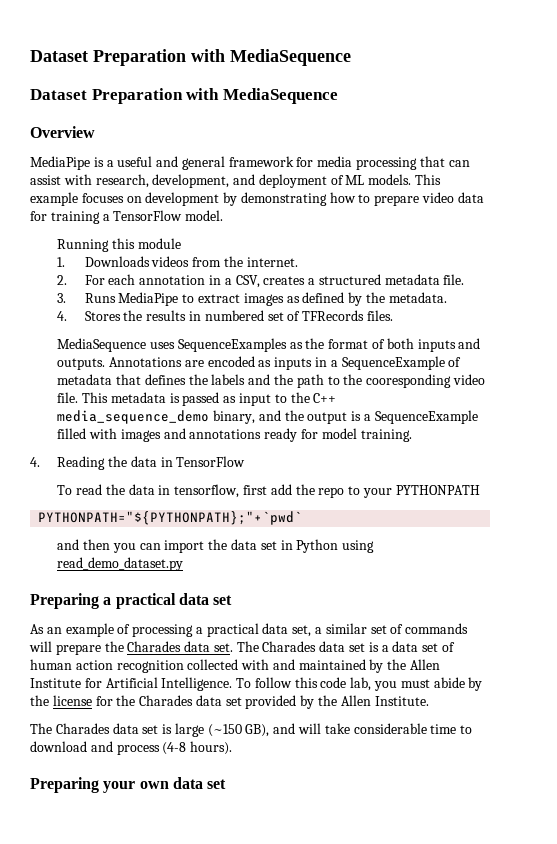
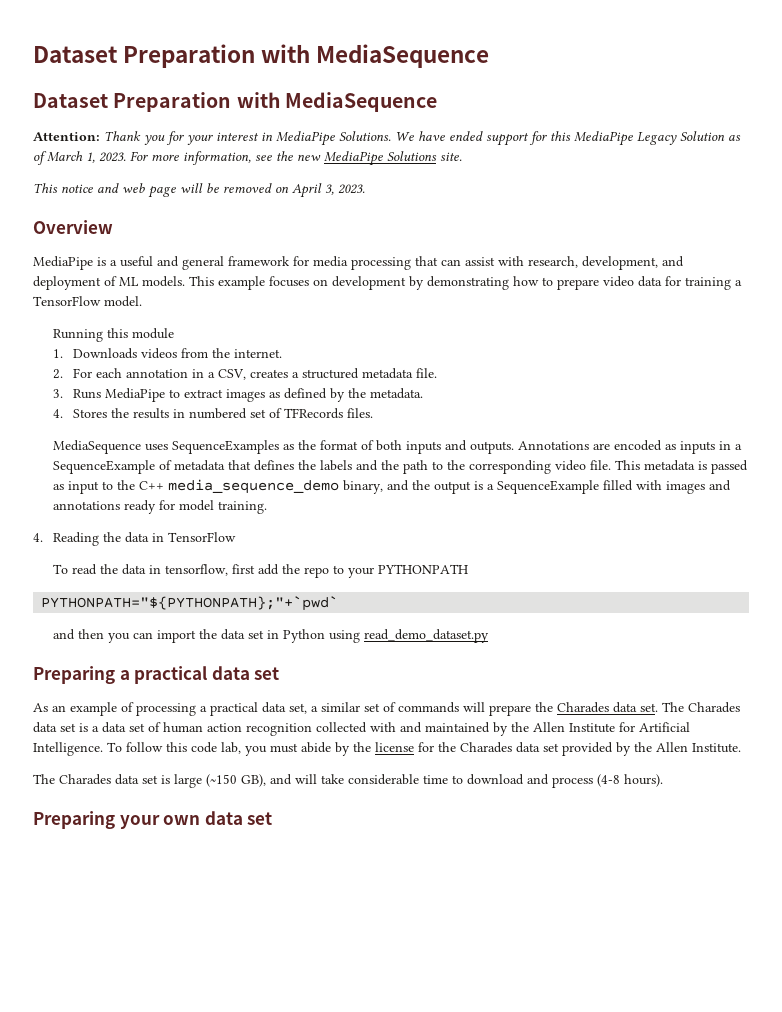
+ Attention: Thank you for your interest in MediaPipe Solutions. We have ended support for this MediaPipe Legacy Solution as of March 1, 2023. For more information, see the new MediaPipe Solutions site.
+ This notice and web page will be removed on April 3, 2023.
- Annotations are encoded as inputs in a SequenceExample of metadata that defines the labels and the path to the cooresponding video file.
+ Annotations are encoded as inputs in a SequenceExample of metadata that defines the labels and the path to the corresponding video file.

